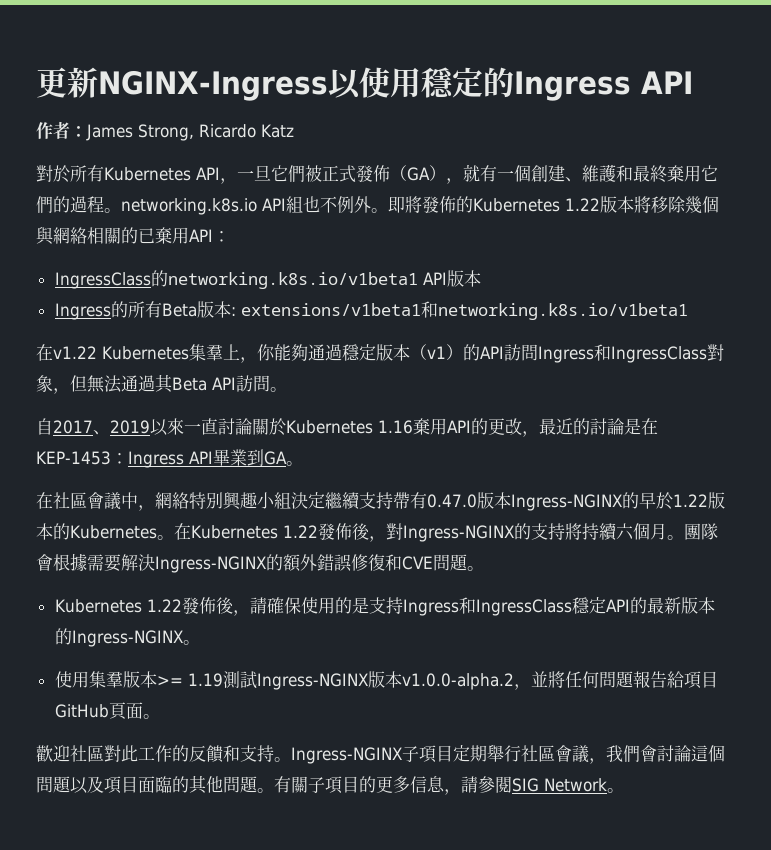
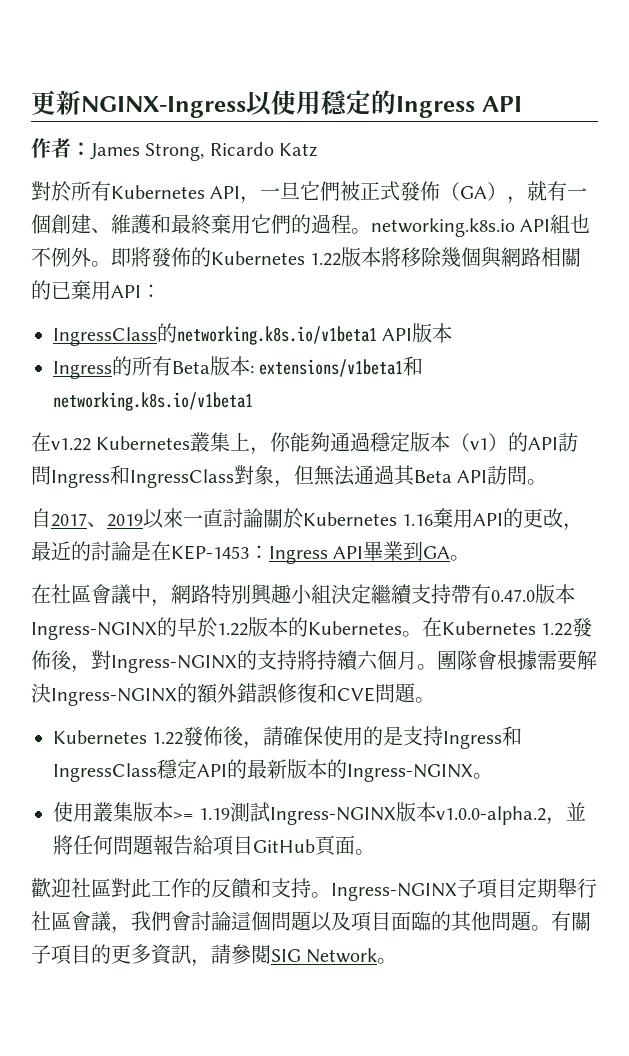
- 即將發佈的Kubernetes 1.22版本將移除幾個與網絡相關的已棄用API：
+ 即將發佈的Kubernetes 1.22版本將移除幾個與網路相關的已棄用API：
- 在v1.22 Kubernetes集羣上，你能夠通過穩定版本（v1）的API訪問Ingress和IngressClass對象，但無法通過其Beta API訪問。
+ 在v1.22 Kubernetes叢集上，你能夠通過穩定版本（v1）的API訪問Ingress和IngressClass對象，但無法通過其Beta API訪問。
- 在社區會議中，網絡特別興趣小組決定繼續支持帶有0.47.0版本Ingress-NGINX的早於1.22版本的Kubernetes。
+ 在社區會議中，網路特別興趣小組決定繼續支持帶有0.47.0版本Ingress-NGINX的早於1.22版本的Kubernetes。
- 使用集羣版本>= 1.19測試Ingress-NGINX版本v1.0.0-alpha.2，並將任何問題報告給項目GitHub頁面。
+ 使用叢集版本>= 1.19測試Ingress-NGINX版本v1.0.0-alpha.2，並將任何問題報告給項目GitHub頁面。
- 有關子項目的更多信息，請參閱SIG Network。
+ 有關子項目的更多資訊，請參閱SIG Network。

